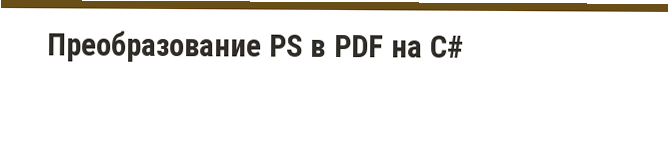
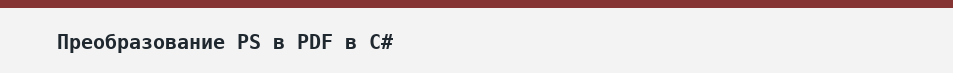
- Преобразование PS в PDF на C#
+ Преобразование PS в PDF в C#

